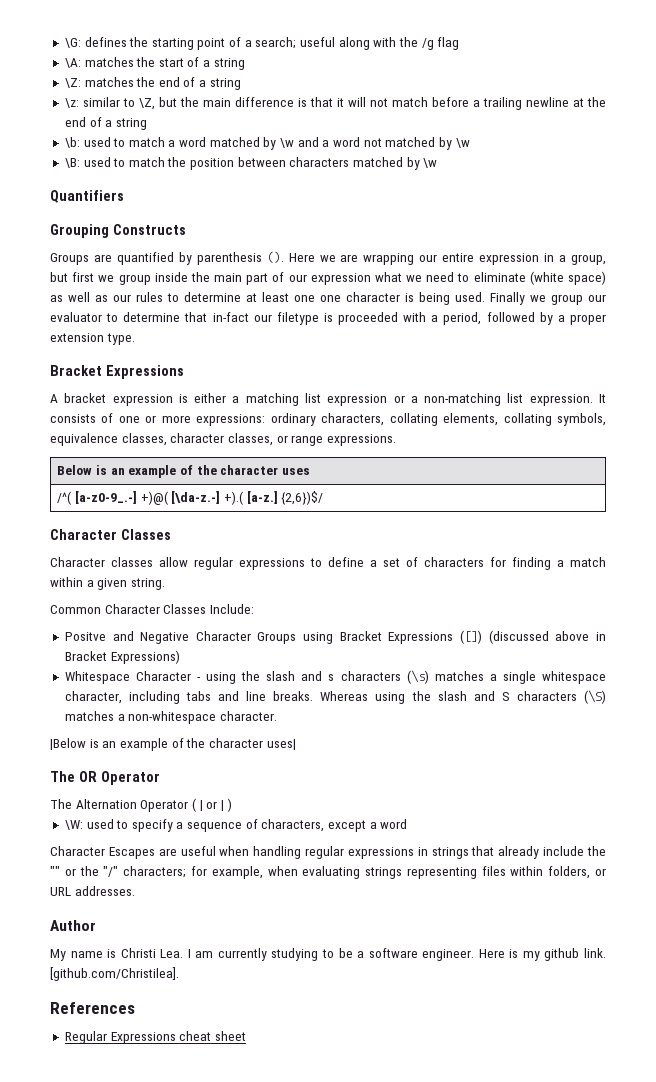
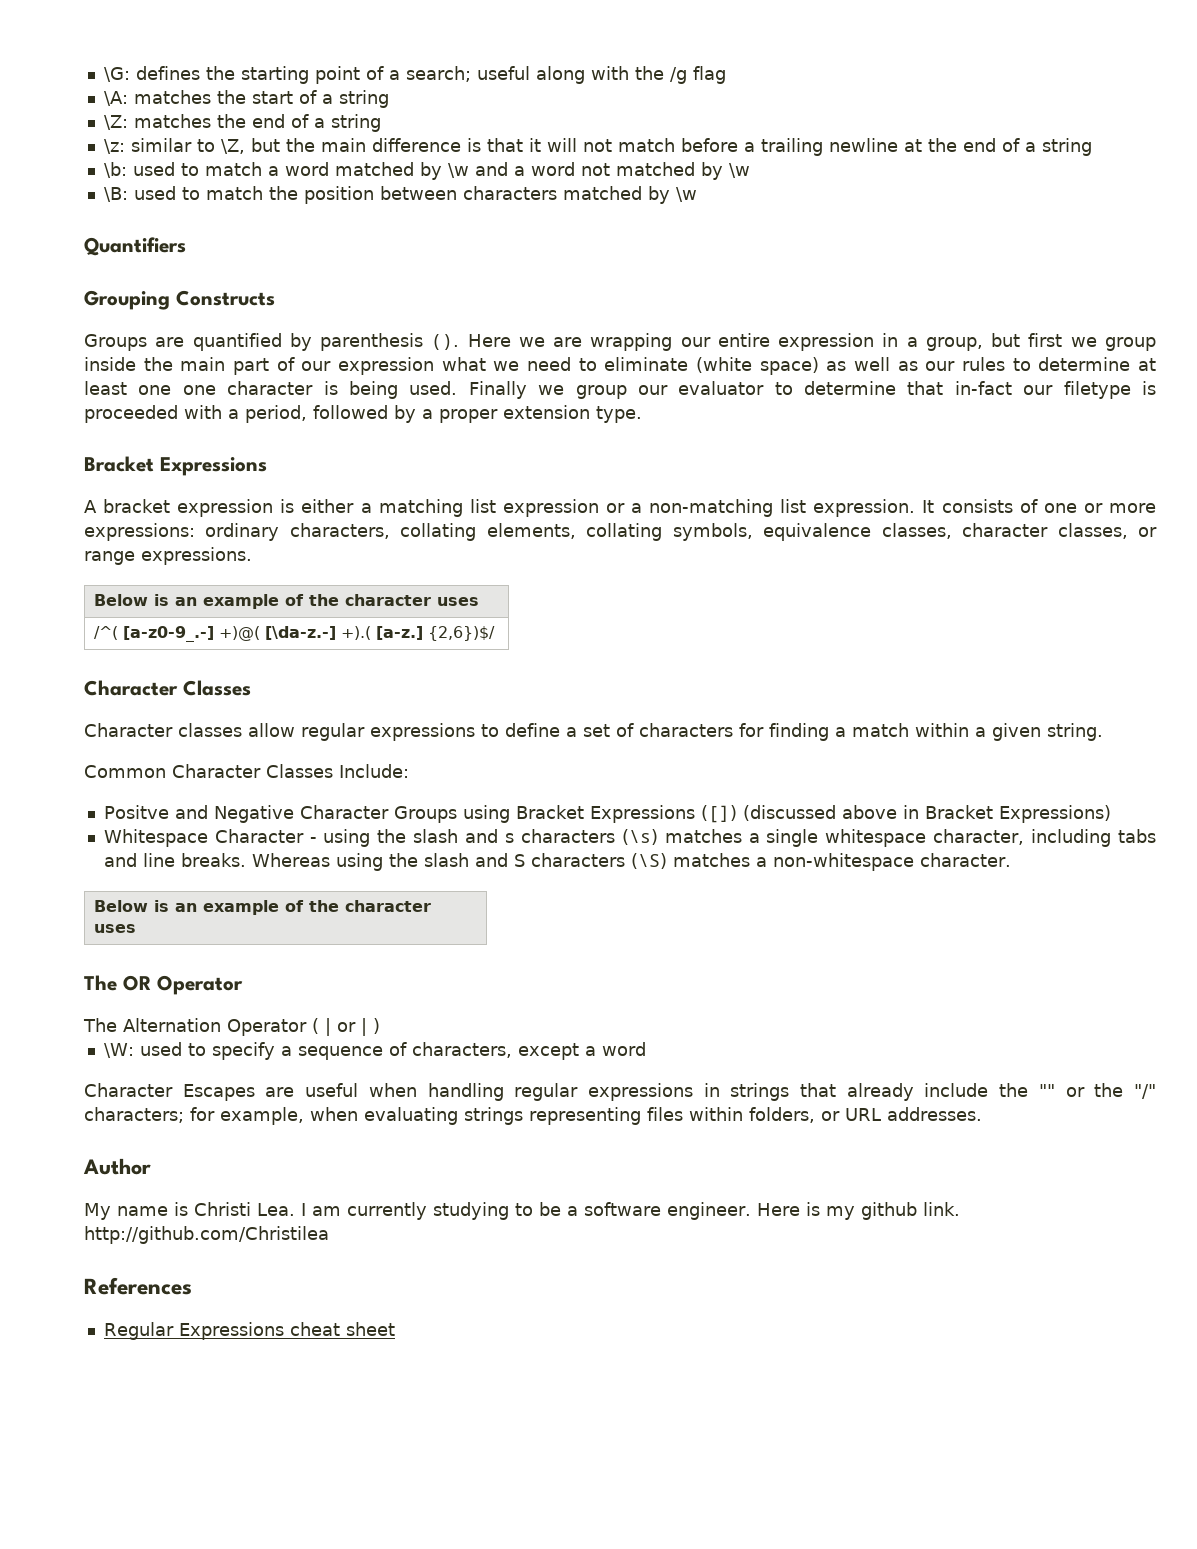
  Whereas using the slash and S characters (\S) matches a non-whitespace character.
- |Below is an example of the character uses|
+ Below is an example of the character uses
- Here is my github link. [github.com/Christilea].
+ Here is my github link. http://github.com/Christilea

